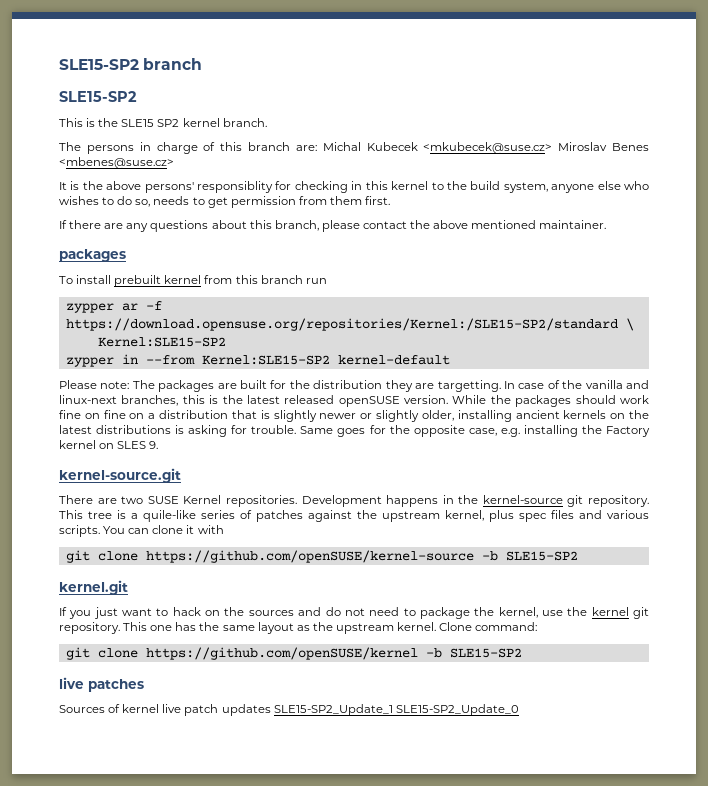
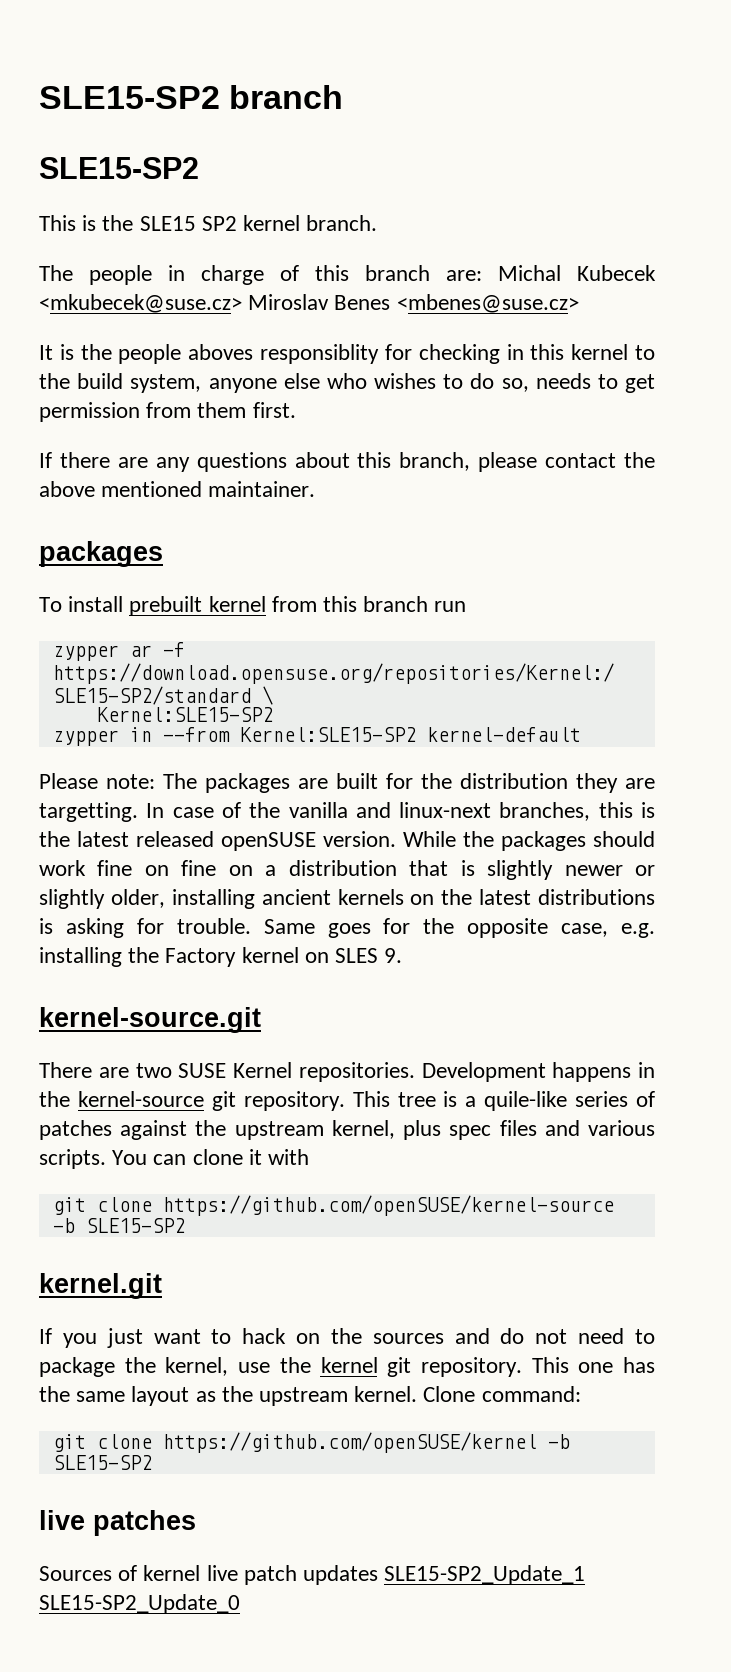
- The persons in charge of this branch are: Michal Kubecek <mkubecek@suse.cz> Miroslav Benes <mbenes@suse.cz>
+ The people in charge of this branch are: Michal Kubecek <mkubecek@suse.cz> Miroslav Benes <mbenes@suse.cz>
- It is the above persons' responsiblity for checking in this kernel to the build system, anyone else who wishes to do so, needs to get permission from them first.
+ It is the people aboves responsiblity for checking in this kernel to the build system, anyone else who wishes to do so, needs to get permission from them first.

